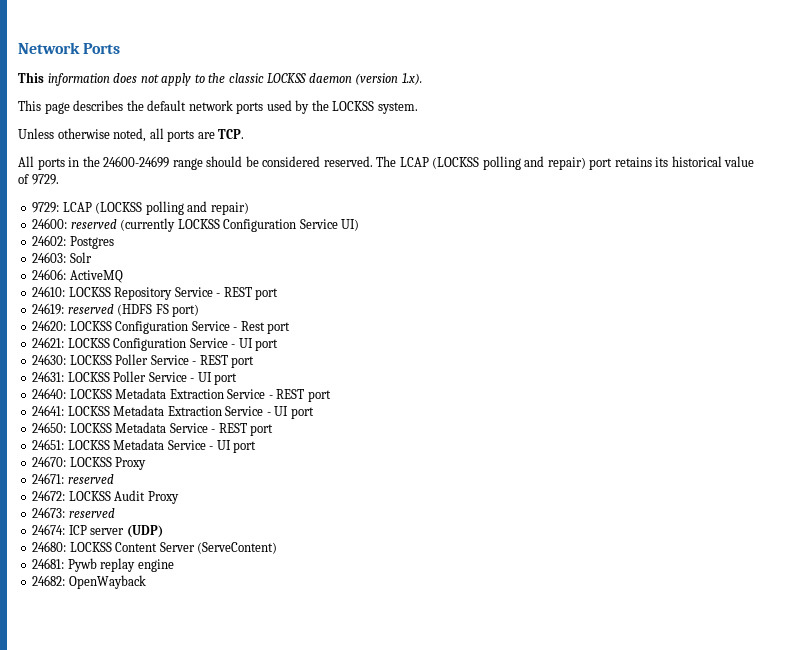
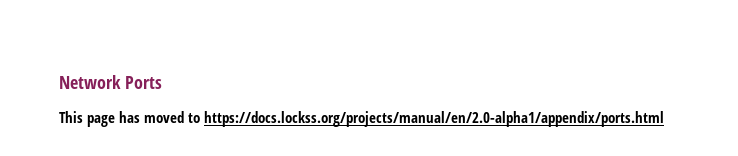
- This information does not apply to the classic LOCKSS daemon (version 1.x).
- This page describes the default network ports used by the LOCKSS system.
- Unless otherwise noted, all ports are TCP.
- All ports in the 24600-24699 range should be considered reserved. The LCAP (LOCKSS polling and repair) port retains its historical value of 9729.
- 9729: LCAP (LOCKSS polling and repair)
- 24600: reserved (currently LOCKSS Configuration Service UI)
- 24602: Postgres
- 24603: Solr
- 24606: ActiveMQ
- 24610: LOCKSS Repository Service - REST port
- 24619: reserved (HDFS FS port)
- 24620: LOCKSS Configuration Service - Rest port
- 24621: LOCKSS Configuration Service - UI port
- 24630: LOCKSS Poller Service - REST port
- 24631: LOCKSS Poller Service - UI port
- 24640: LOCKSS Metadata Extraction Service - REST port
- 24641: LOCKSS Metadata Extraction Service - UI port
- 24650: LOCKSS Metadata Service - REST port
- 24651: LOCKSS Metadata Service - UI port
- 24670: LOCKSS Proxy
- 24671: reserved
- 24672: LOCKSS Audit Proxy
- 24673: reserved
- 24674: ICP server (UDP)
- 24680: LOCKSS Content Server (ServeContent)
- 24681: Pywb replay engine
- 24682: OpenWayback
+ This page has moved to https://docs.lockss.org/projects/manual/en/2.0-alpha1/appendix/ports.html

